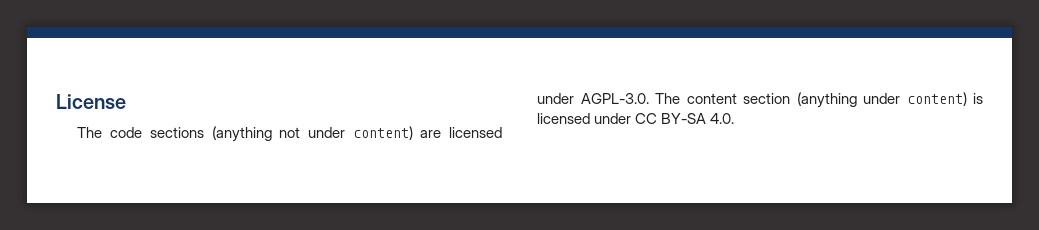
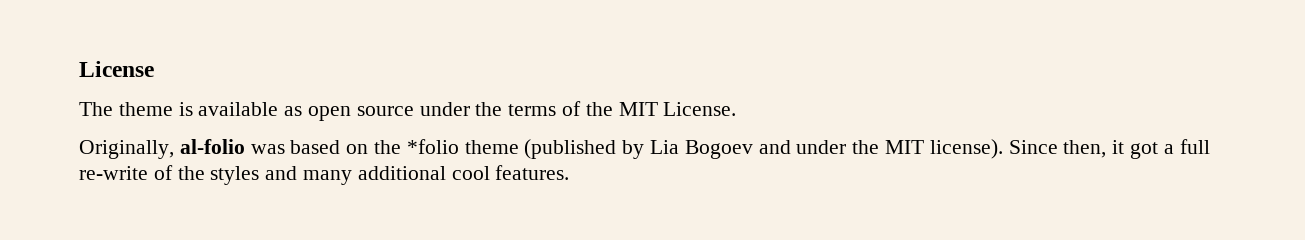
- The code sections (anything not under content) are licensed under AGPL-3.0. The content section (anything under content) is licensed under CC BY-SA 4.0.
+ The theme is available as open source under the terms of the MIT License.
+ Originally, al-folio was based on the *folio theme (published by Lia Bogoev and under the MIT license). Since then, it got a full re-write of the styles and many additional cool features.

